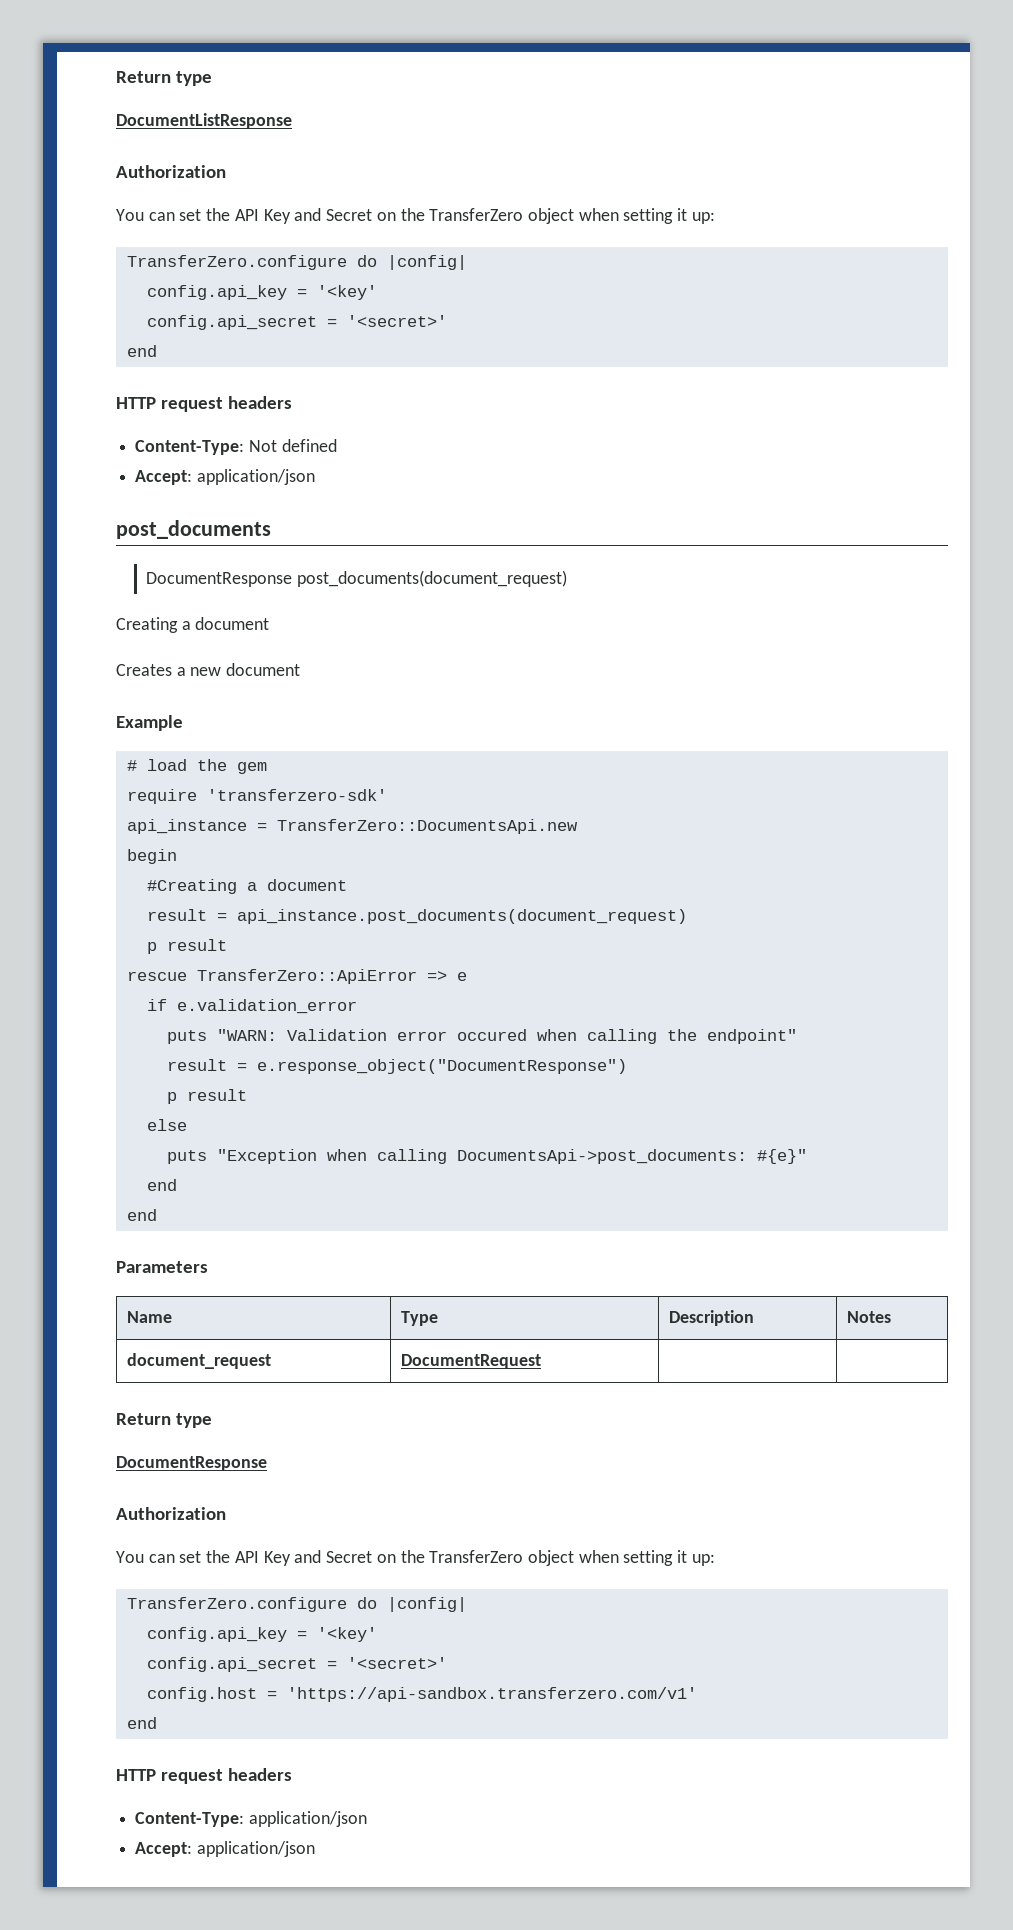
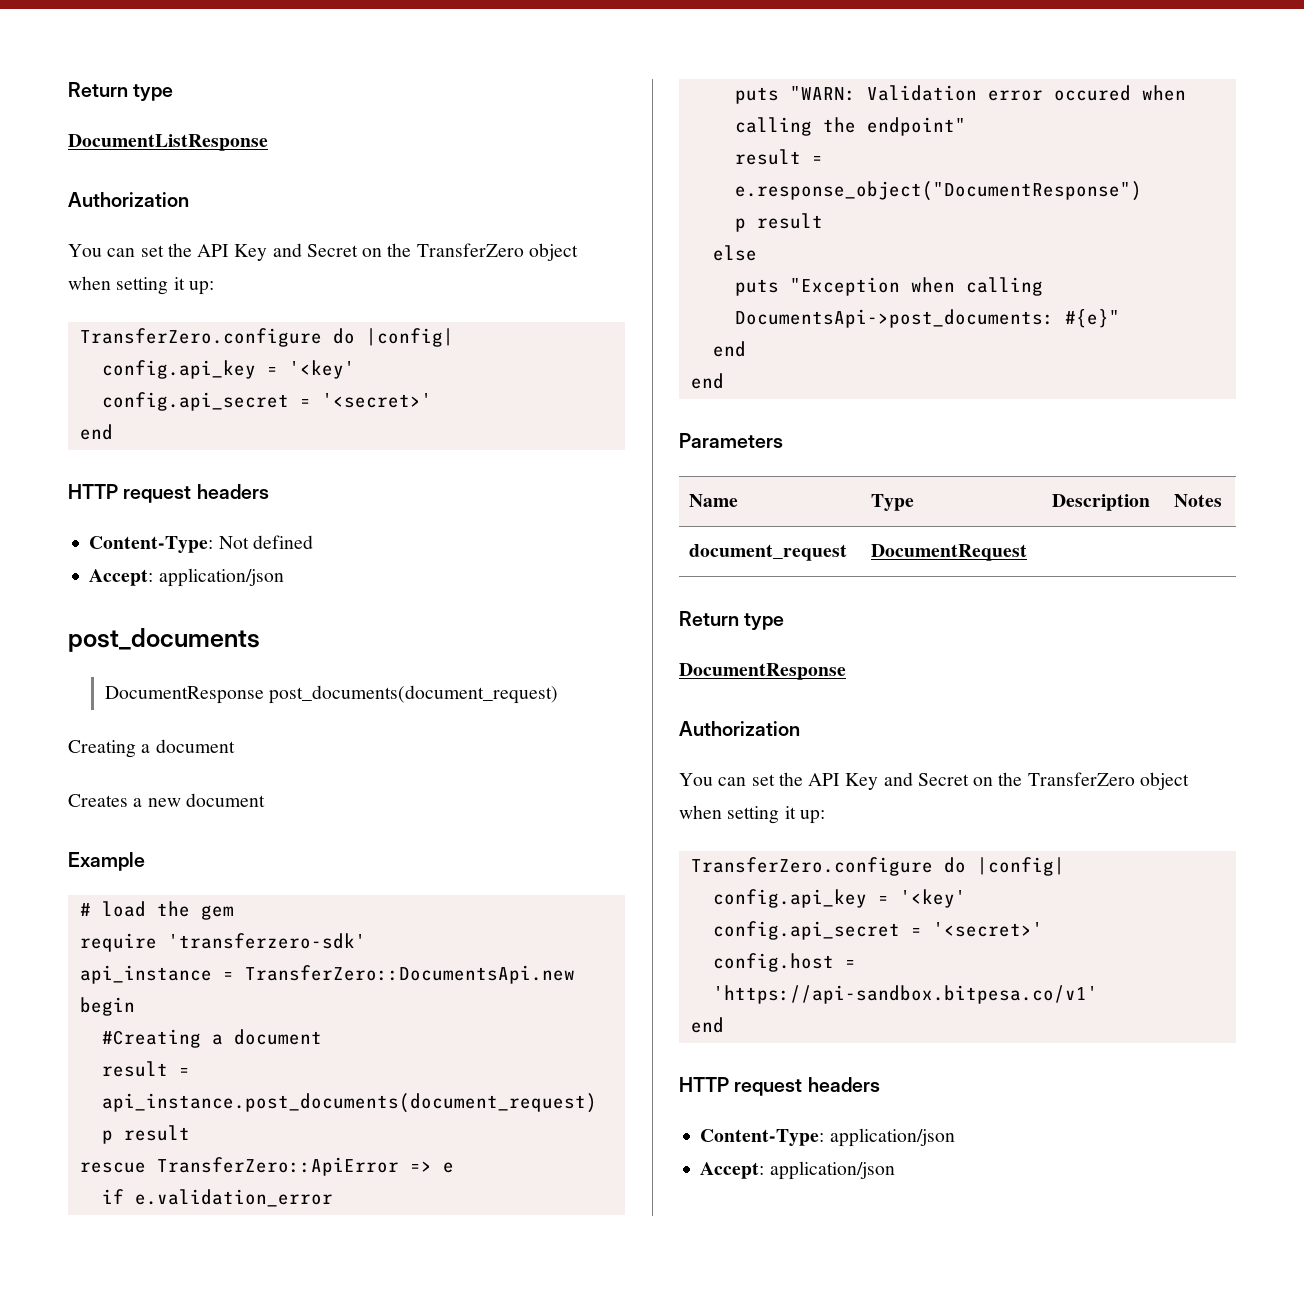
- config.host = 'https://api-sandbox.transferzero.com/v1'
+ config.host = 'https://api-sandbox.bitpesa.co/v1'

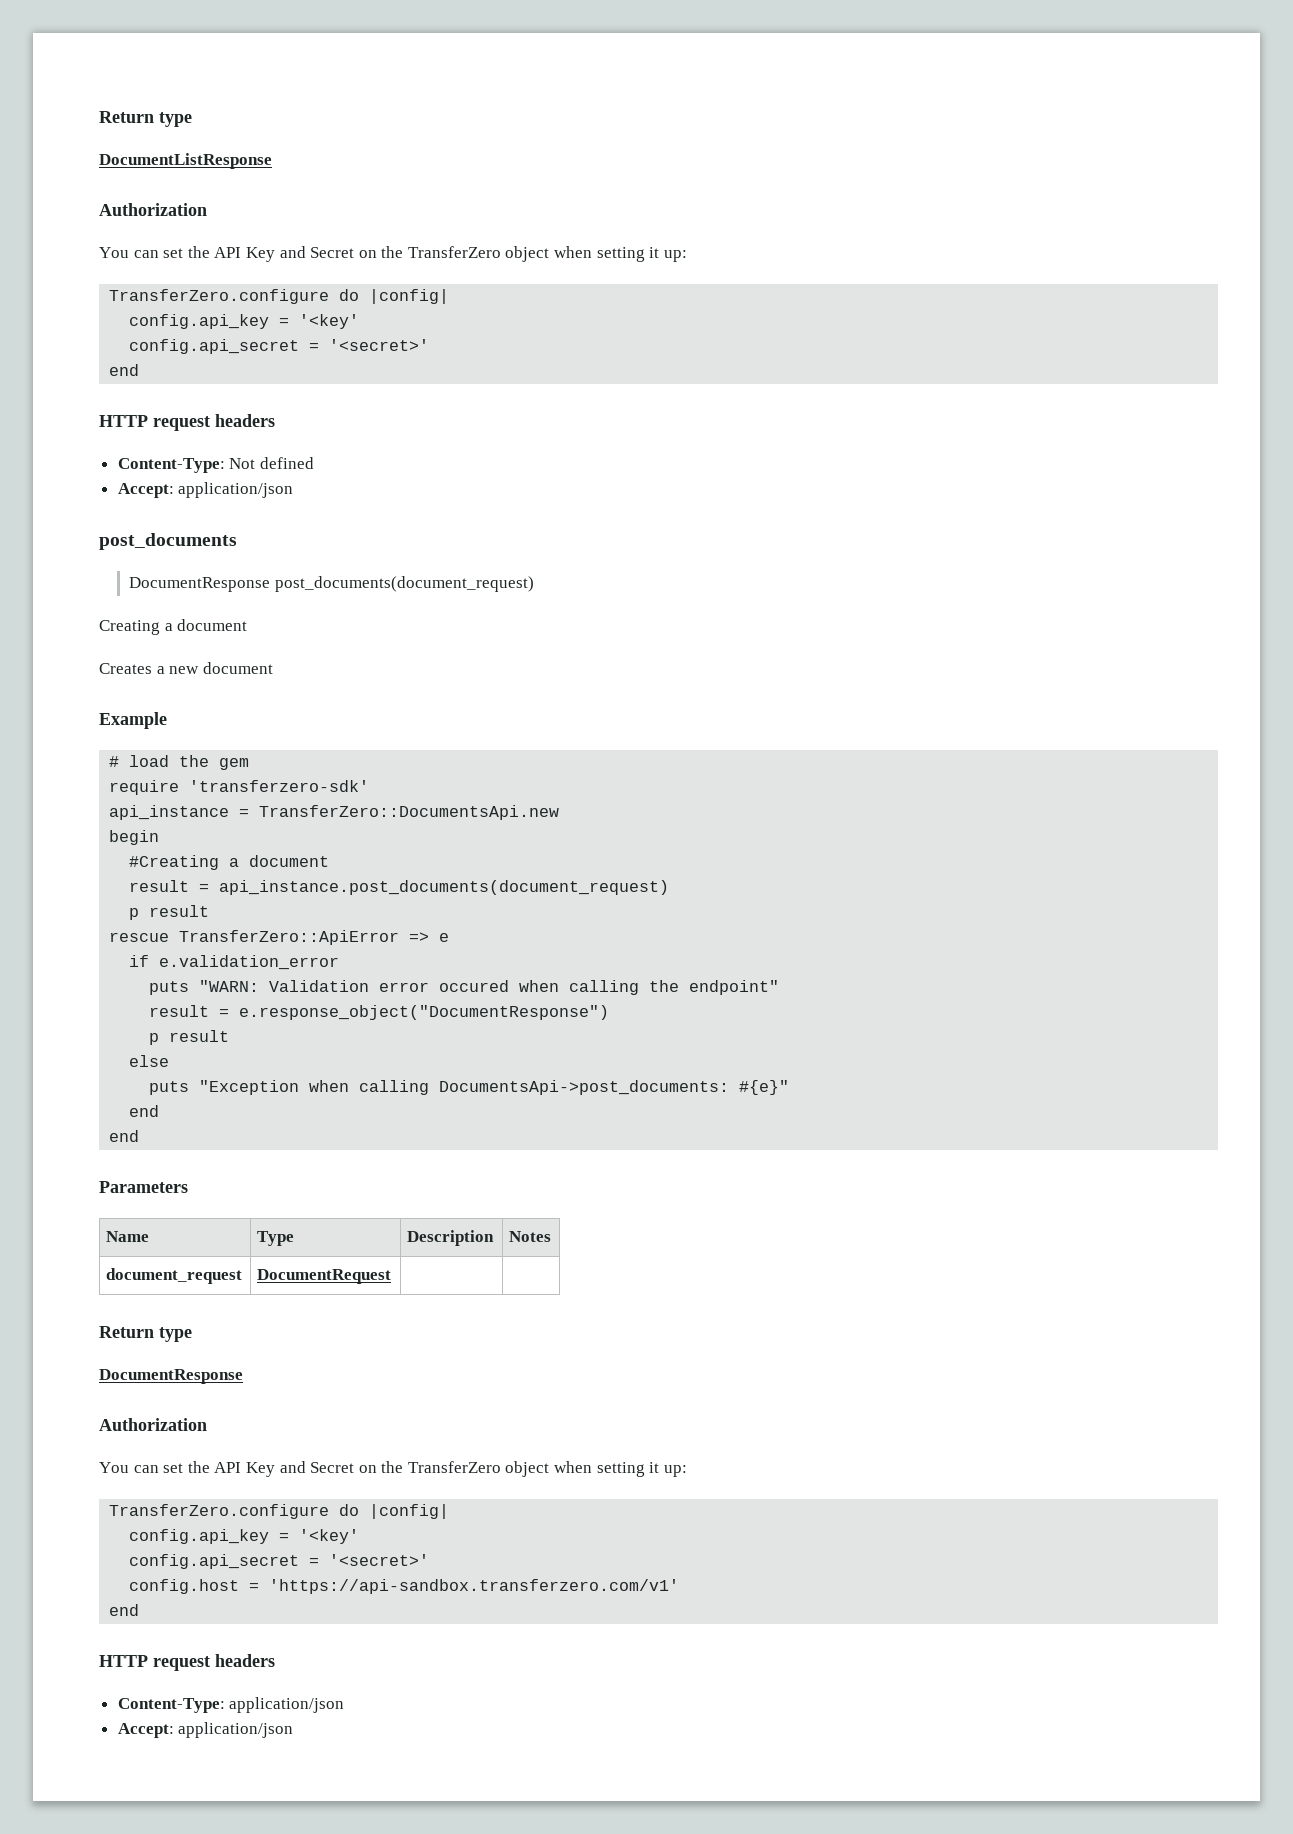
- config.host = 'https://api-sandbox.bitpesa.co/v1'
+ config.host = 'https://api-sandbox.transferzero.com/v1'

